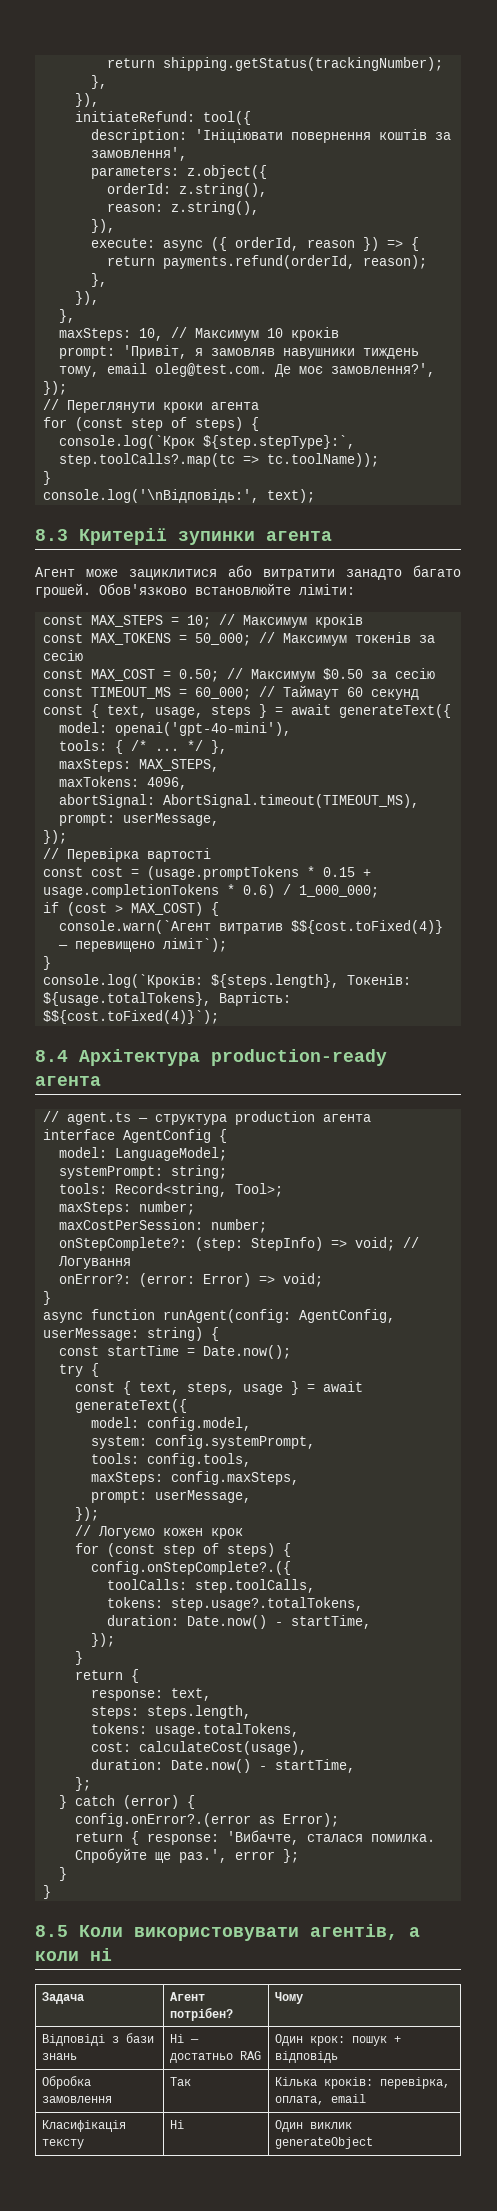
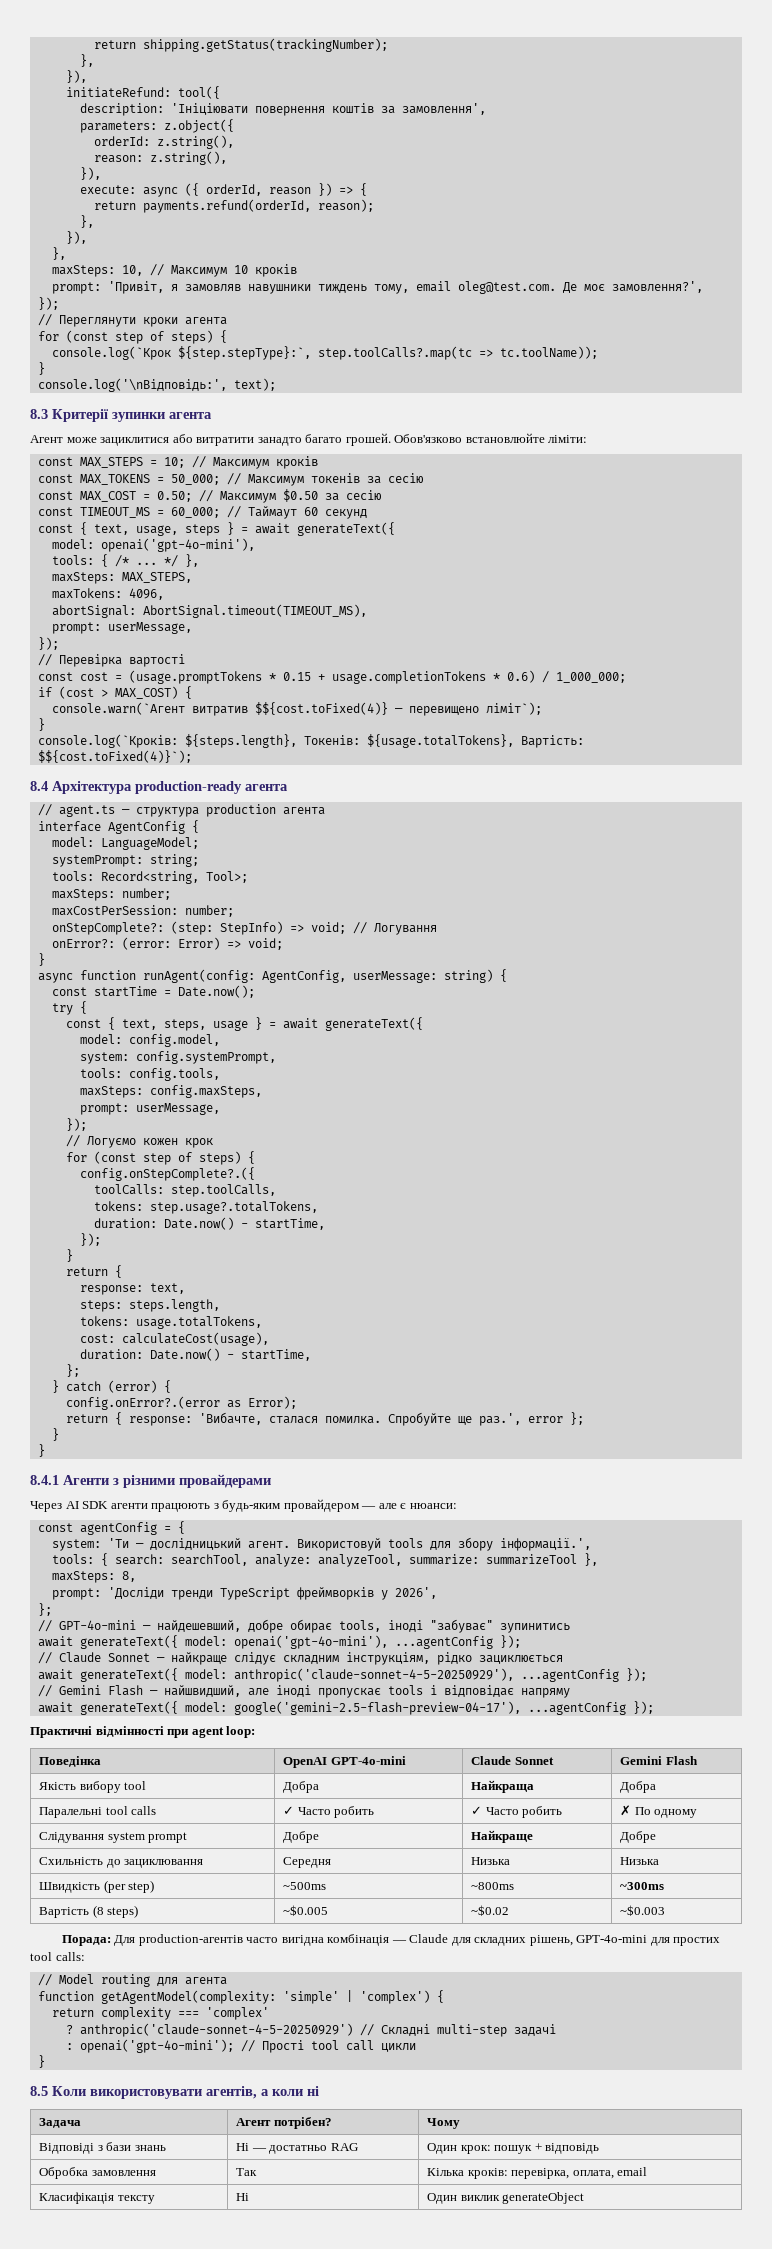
+ 8.4.1 Агенти з різними провайдерами
+ Через AI SDK агенти працюють з будь-яким провайдером — але є нюанси:
+ const agentConfig = {
+ system: 'Ти — дослідницький агент. Використовуй tools для збору інформації.',
+ tools: { search: searchTool, analyze: analyzeTool, summarize: summarizeTool },
+ maxSteps: 8,
+ prompt: 'Досліди тренди TypeScript фреймворків у 2026',
+ };
+ // GPT-4o-mini — найдешевший, добре обирає tools, іноді "забуває" зупинитись
+ await generateText({ model: openai('gpt-4o-mini'), ...agentConfig });
+ // Claude Sonnet — найкраще слідує складним інструкціям, рідко зациклюється
+ await generateText({ model: anthropic('claude-sonnet-4-5-20250929'), ...agentConfig });
+ // Gemini Flash — найшвидший, але іноді пропускає tools і відповідає напряму
+ await generateText({ model: google('gemini-2.5-flash-preview-04-17'), ...agentConfig });
+ Практичні відмінності при agent loop:
+ Поведінка | OpenAI GPT-4o-mini | Claude Sonnet | Gemini Flash
+ Якість вибору tool | Добра | Найкраща | Добра
+ Паралельні tool calls | ✓ Часто робить | ✓ Часто робить | ✗ По одному
+ Слідування system prompt | Добре | Найкраще | Добре
+ Схильність до зациклювання | Середня | Низька | Низька
+ Швидкість (per step) | ~500ms | ~800ms | ~300ms
+ Вартість (8 steps) | ~$0.005 | ~$0.02 | ~$0.003
+ Порада: Для production-агентів часто вигідна комбінація — Claude для складних рішень, GPT-4o-mini для простих tool calls:
+ // Model routing для агента
+ function getAgentModel(complexity: 'simple' | 'complex') {
+ return complexity === 'complex'
+ ? anthropic('claude-sonnet-4-5-20250929') // Складні multi-step задачі
+ : openai('gpt-4o-mini'); // Прості tool call цикли
+ }

